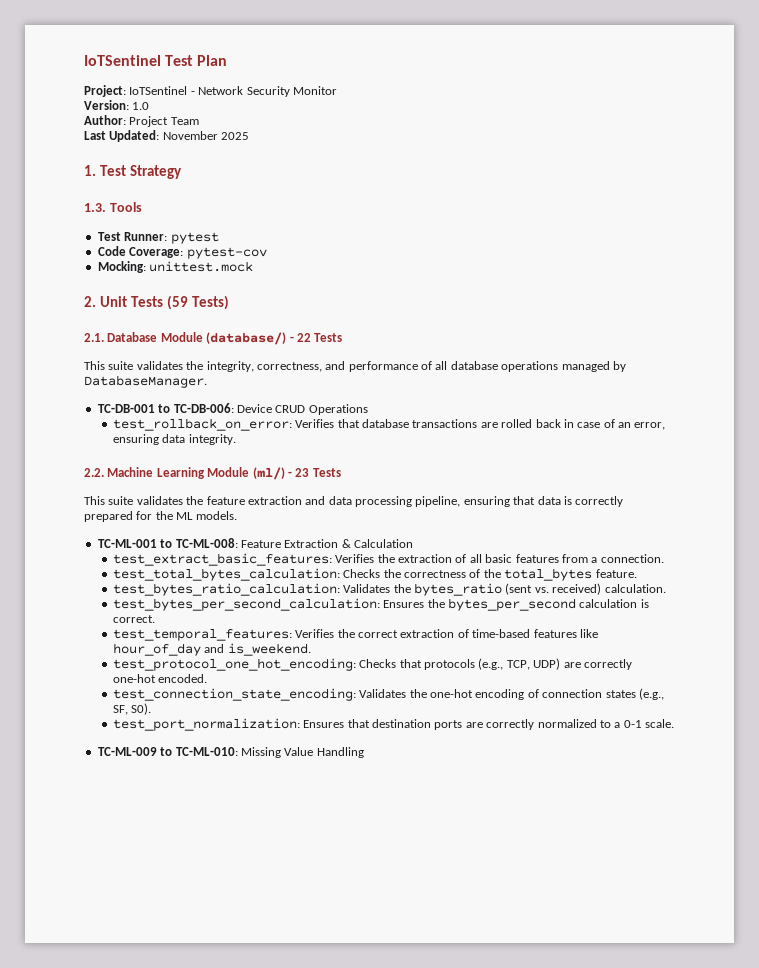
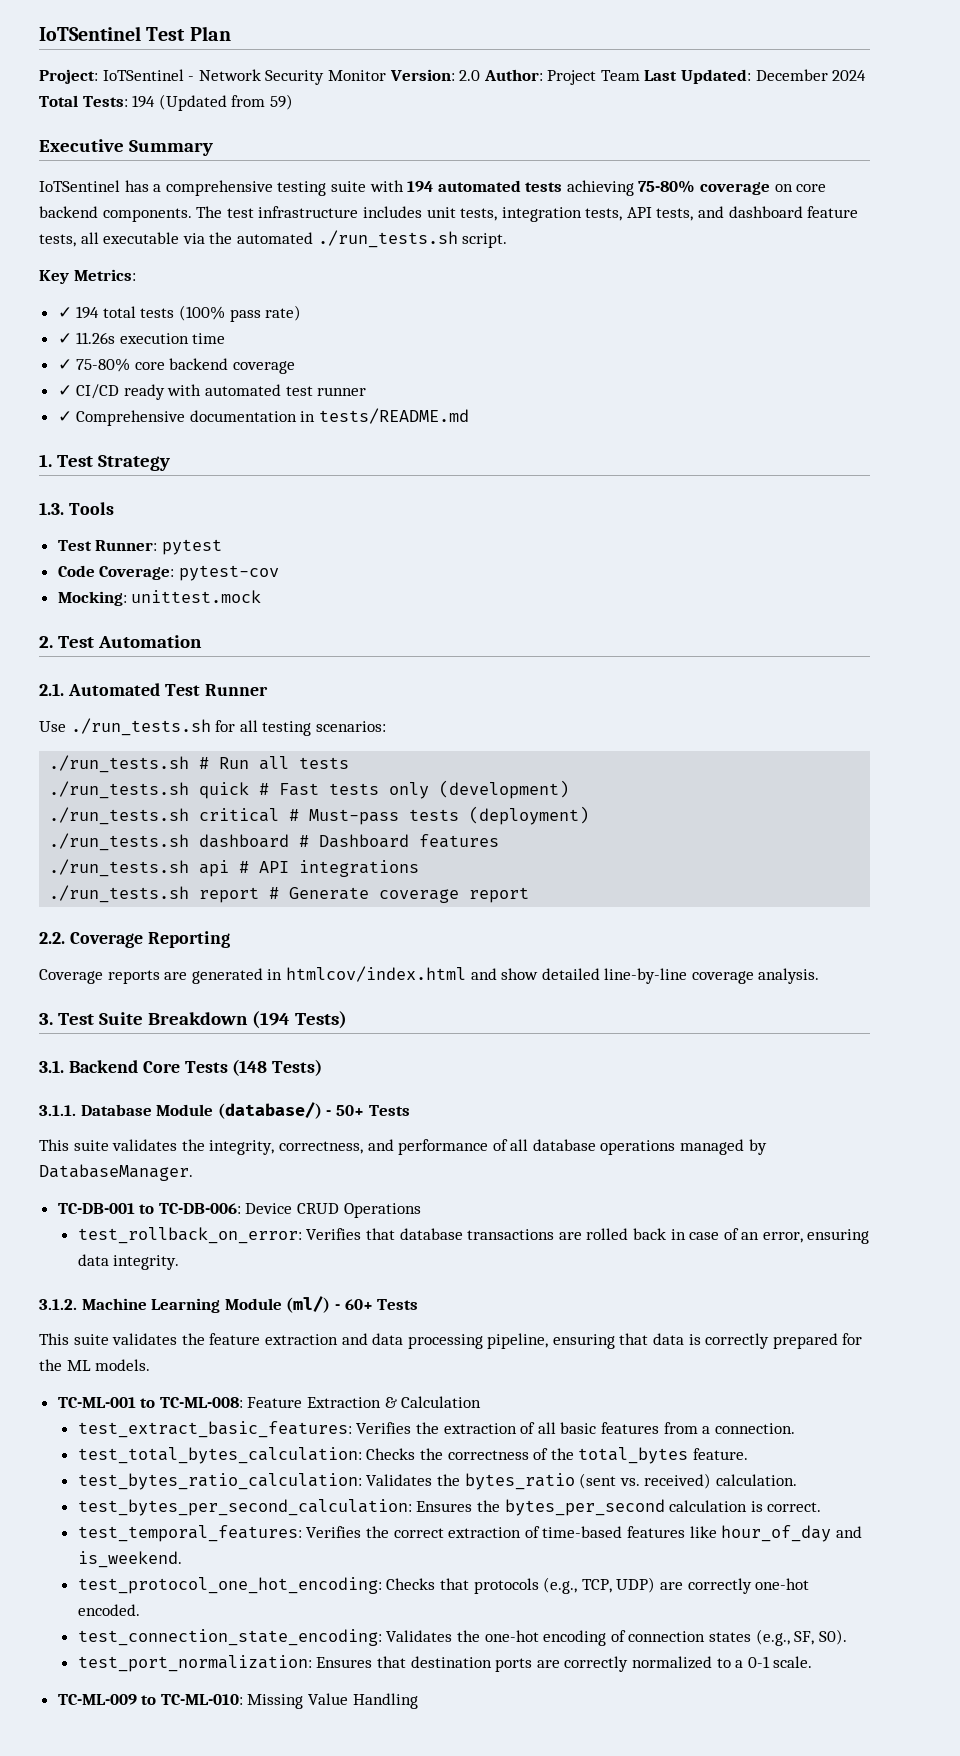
- Project: IoTSentinel - Network Security Monitor
- Version: 1.0
- Author: Project Team
- Last Updated: November 2025
+ Project: IoTSentinel - Network Security Monitor Version: 2.0 Author: Project Team Last Updated: December 2024 Total Tests: 194 (Updated from 59)
+ Executive Summary
+ IoTSentinel has a comprehensive testing suite with 194 automated tests achieving 75-80% coverage on core backend components. The test infrastructure includes unit tests, integration tests, API tests, and dashboard feature tests, all executable via the automated ./run_tests.sh script.
+ Key Metrics:
+ ✓ 194 total tests (100% pass rate)
+ ✓ 11.26s execution time
+ ✓ 75-80% core backend coverage
+ ✓ CI/CD ready with automated test runner
+ ✓ Comprehensive documentation in tests/README.md
- 2. Unit Tests (59 Tests)
- 2.1. Database Module (database/) - 22 Tests
+ 2. Test Automation
+ 2.1. Automated Test Runner
+ Use ./run_tests.sh for all testing scenarios:
+ ./run_tests.sh # Run all tests
+ ./run_tests.sh quick # Fast tests only (development)
+ ./run_tests.sh critical # Must-pass tests (deployment)
+ ./run_tests.sh dashboard # Dashboard features
+ ./run_tests.sh api # API integrations
+ ./run_tests.sh report # Generate coverage report
+ 2.2. Coverage Reporting
+ Coverage reports are generated in htmlcov/index.html and show detailed line-by-line coverage analysis.
+ 3. Test Suite Breakdown (194 Tests)
+ 3.1. Backend Core Tests (148 Tests)
+ 3.1.1. Database Module (database/) - 50+ Tests
- 2.2. Machine Learning Module (ml/) - 23 Tests
+ 3.1.2. Machine Learning Module (ml/) - 60+ Tests

